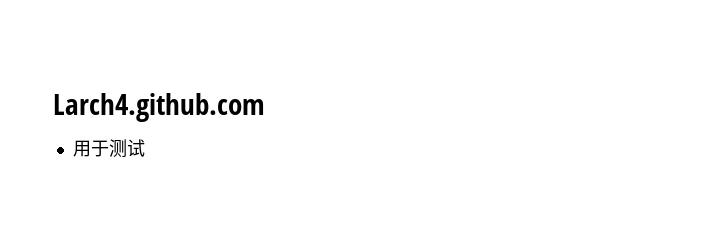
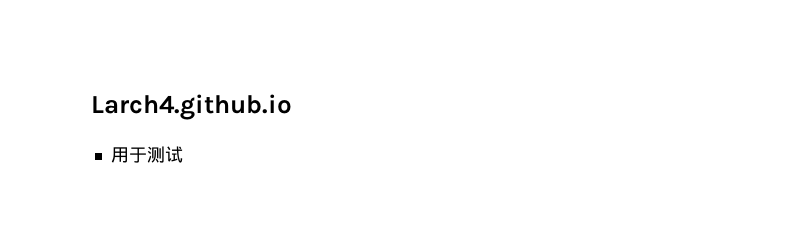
- Larch4.github.com
+ Larch4.github.io

